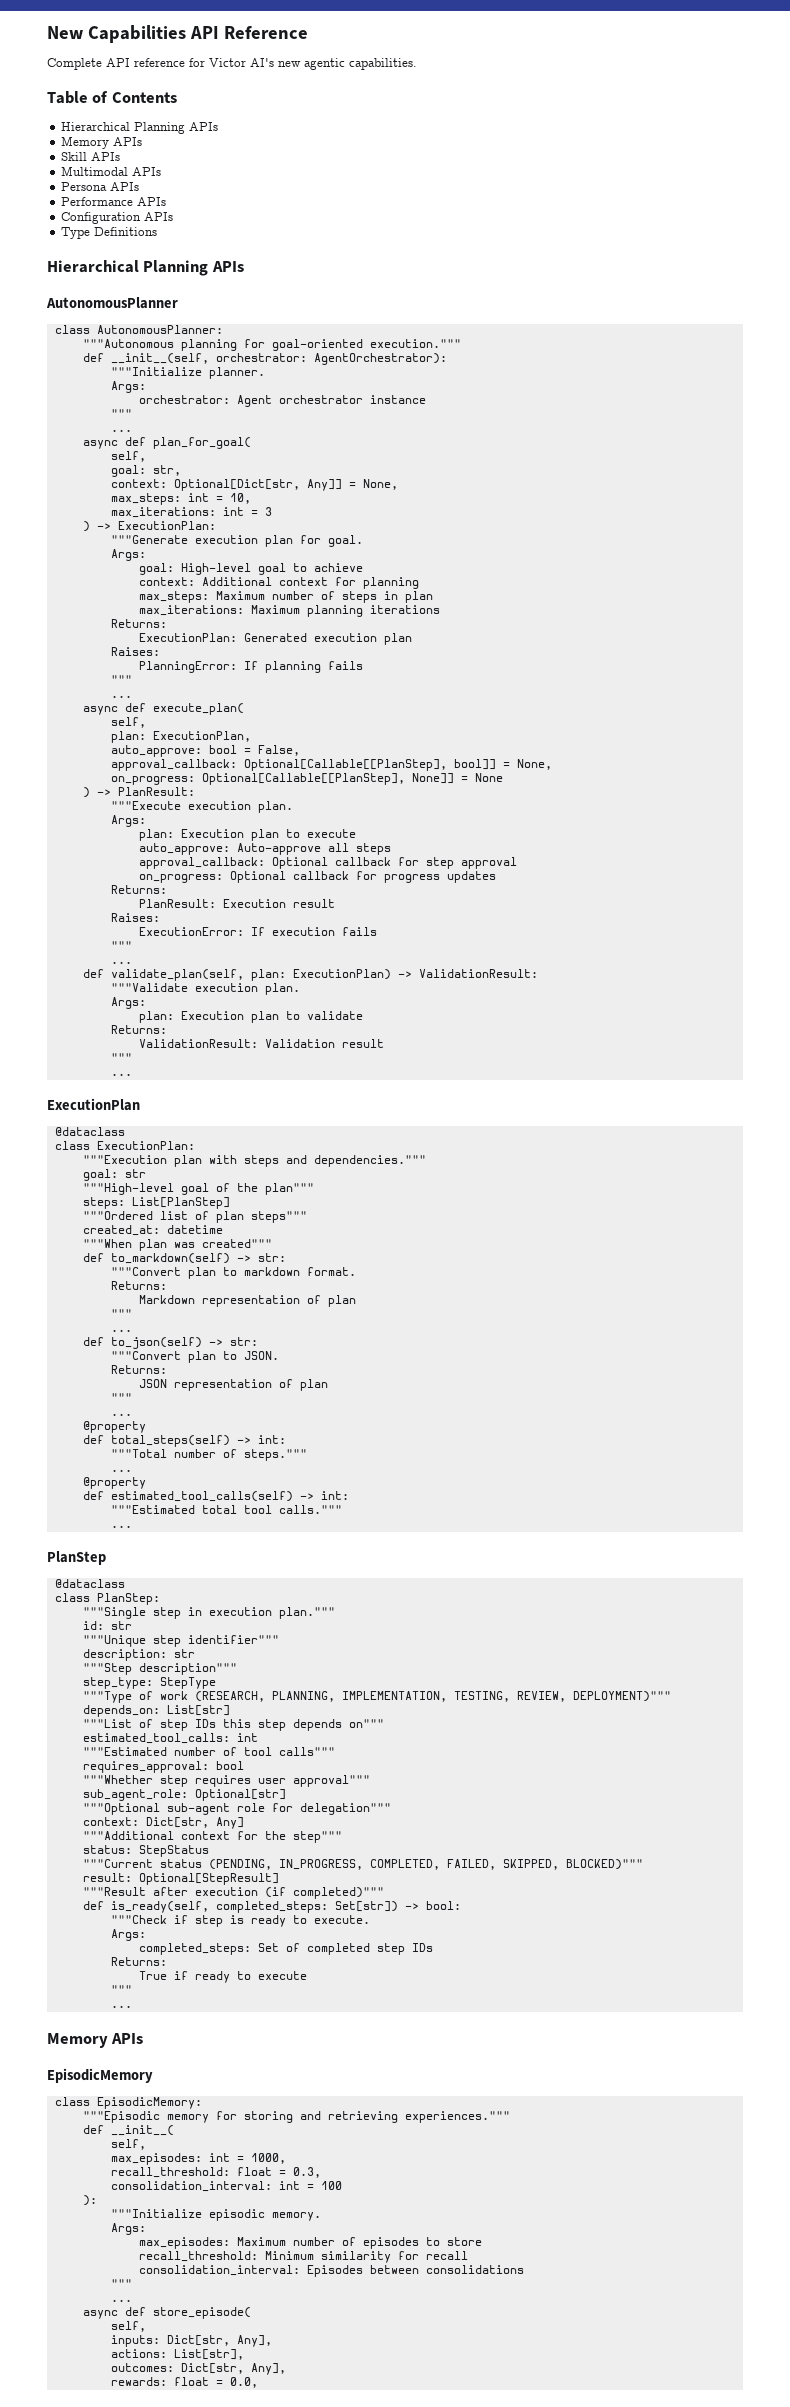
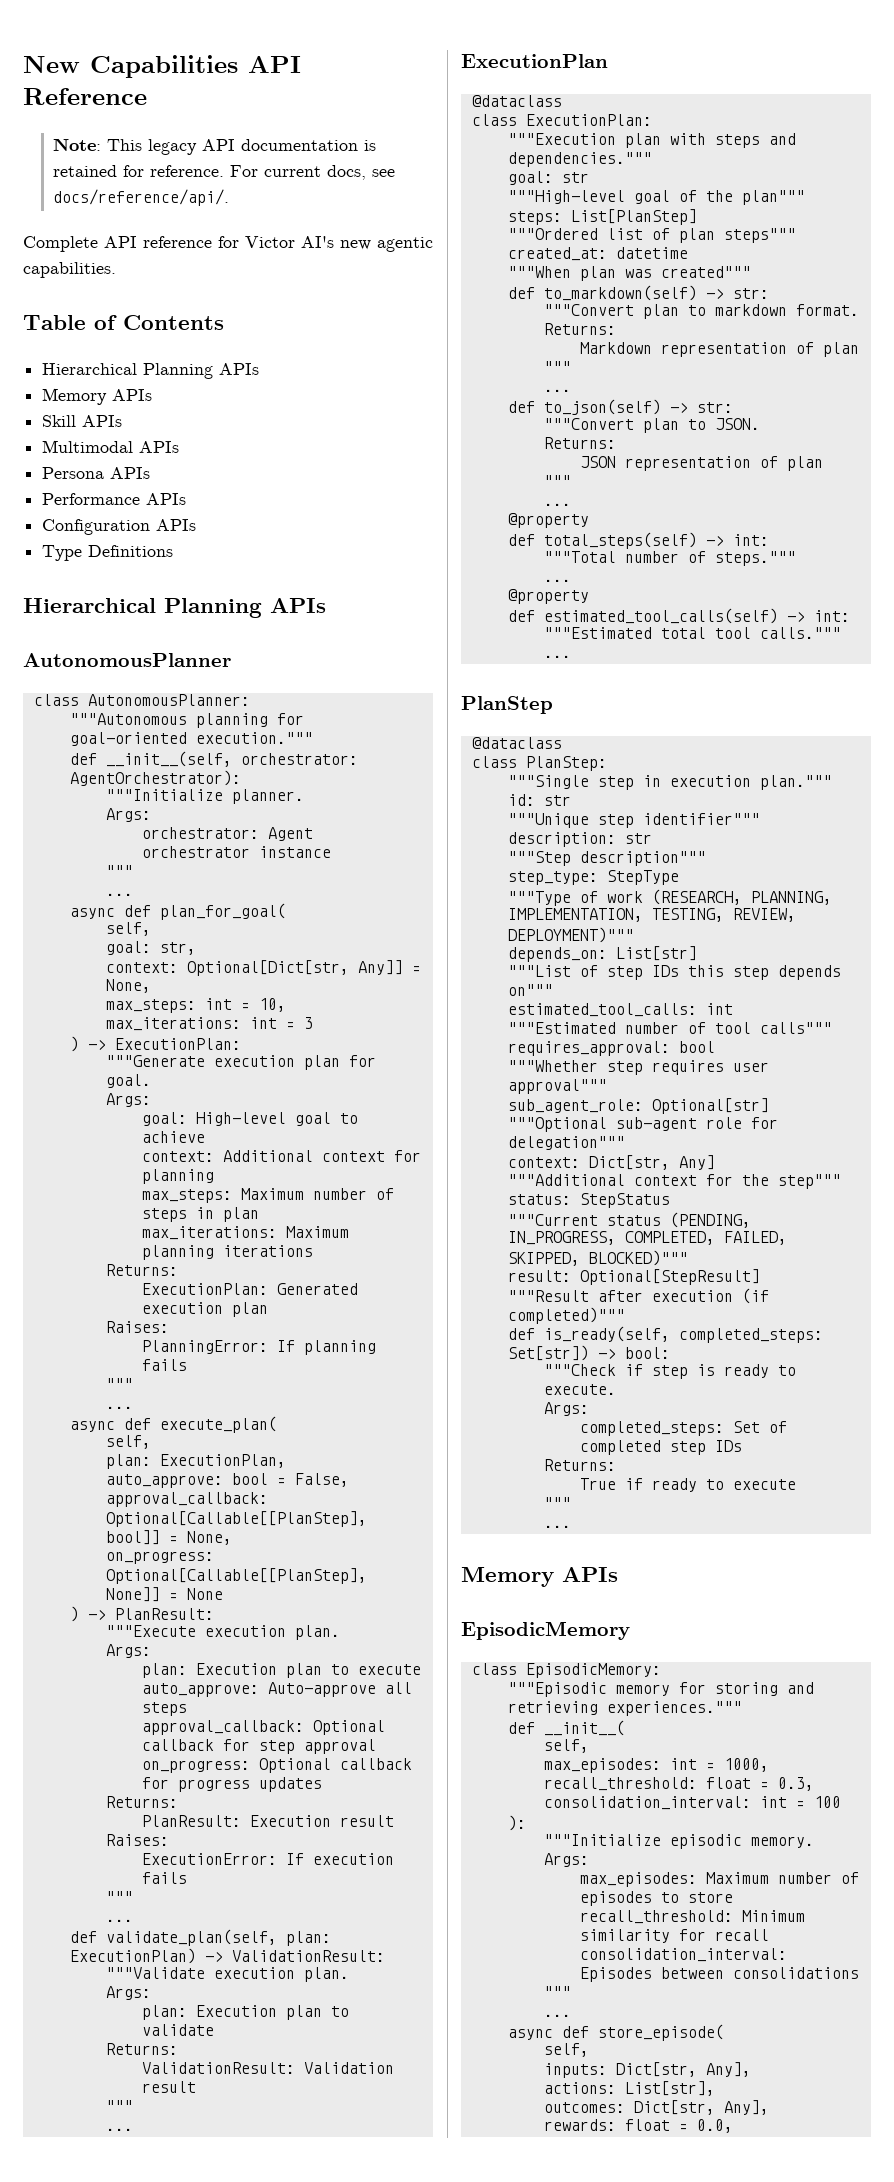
+ Note: This legacy API documentation is retained for reference. For current docs, see docs/reference/api/.

